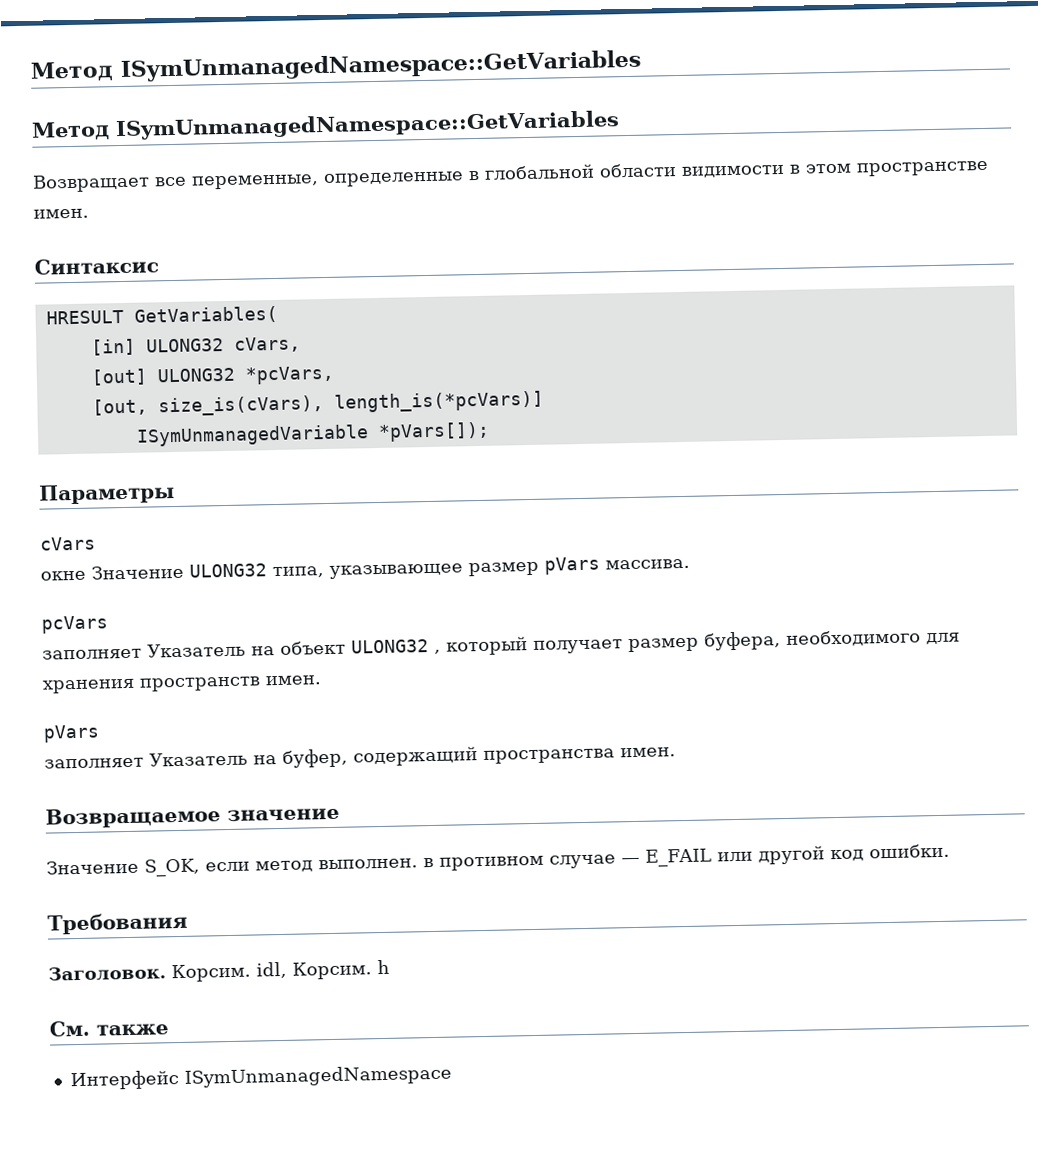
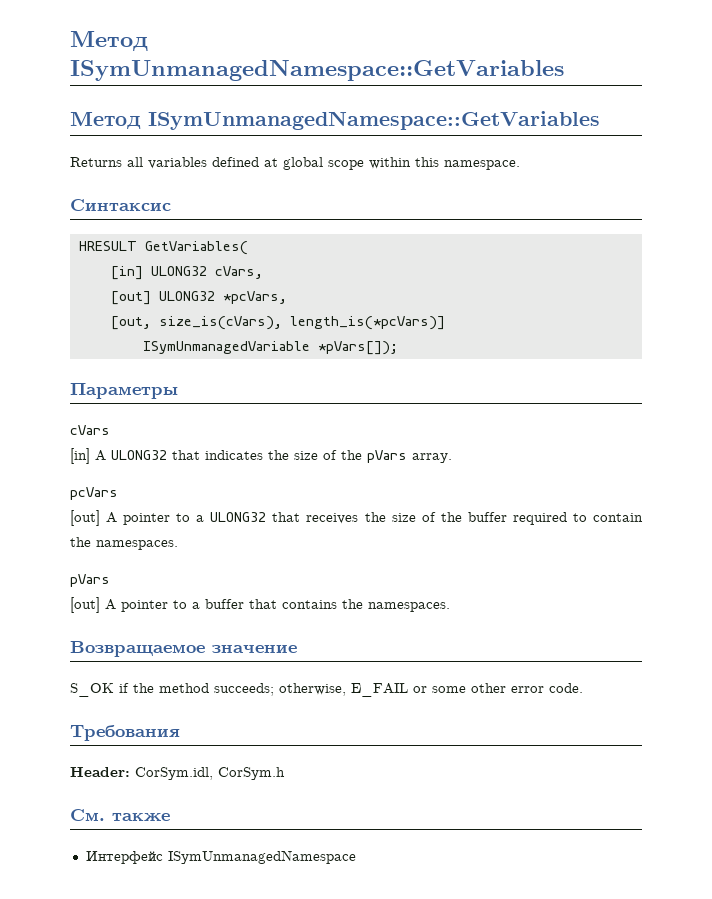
- Возвращает все переменные, определенные в глобальной области видимости в этом пространстве имен.
+ Returns all variables defined at global scope within this namespace.
- окне Значение ULONG32 типа, указывающее размер pVars массива.
+ [in] A ULONG32 that indicates the size of the pVars array.
  pcVars
- заполняет Указатель на объект ULONG32 , который получает размер буфера, необходимого для хранения пространств имен.
+ [out] A pointer to a ULONG32 that receives the size of the buffer required to contain the namespaces.
  pVars
- заполняет Указатель на буфер, содержащий пространства имен.
+ [out] A pointer to a buffer that contains the namespaces.
  Возвращаемое значение
- Значение S_OK, если метод выполнен. в противном случае — E_FAIL или другой код ошибки.
+ S_OK if the method succeeds; otherwise, E_FAIL or some other error code.
  Требования
- Заголовок. Корсим. idl, Корсим. h
+ Header: CorSym.idl, CorSym.h

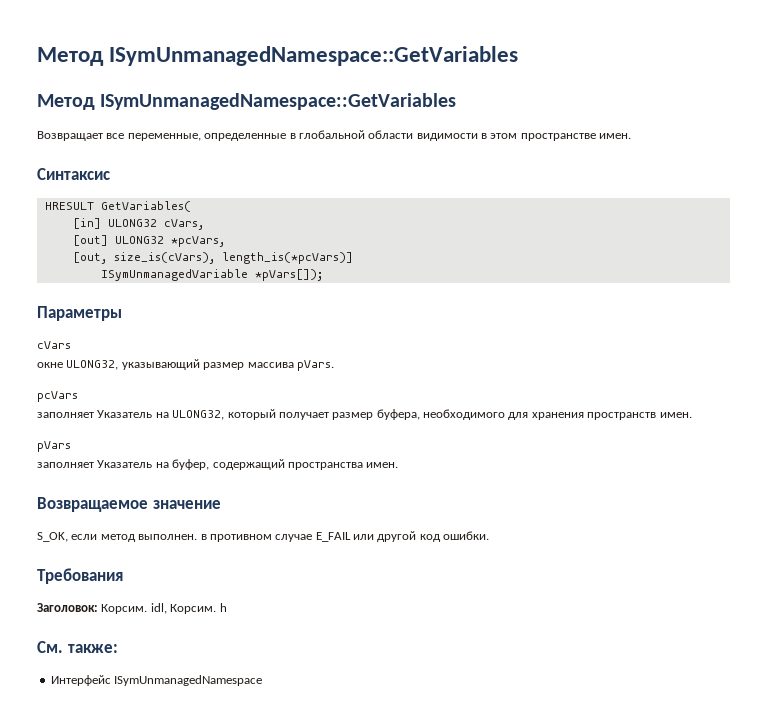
- Returns all variables defined at global scope within this namespace.
+ Возвращает все переменные, определенные в глобальной области видимости в этом пространстве имен.
- [in] A ULONG32 that indicates the size of the pVars array.
+ окне ULONG32, указывающий размер массива pVars.
  pcVars
- [out] A pointer to a ULONG32 that receives the size of the buffer required to contain the namespaces.
+ заполняет Указатель на ULONG32, который получает размер буфера, необходимого для хранения пространств имен.
  pVars
- [out] A pointer to a buffer that contains the namespaces.
+ заполняет Указатель на буфер, содержащий пространства имен.
  Возвращаемое значение
- S_OK if the method succeeds; otherwise, E_FAIL or some other error code.
+ S_OK, если метод выполнен. в противном случае E_FAIL или другой код ошибки.
  Требования
- Header: CorSym.idl, CorSym.h
+ Заголовок: Корсим. idl, Корсим. h
- См. также
+ См. также:

